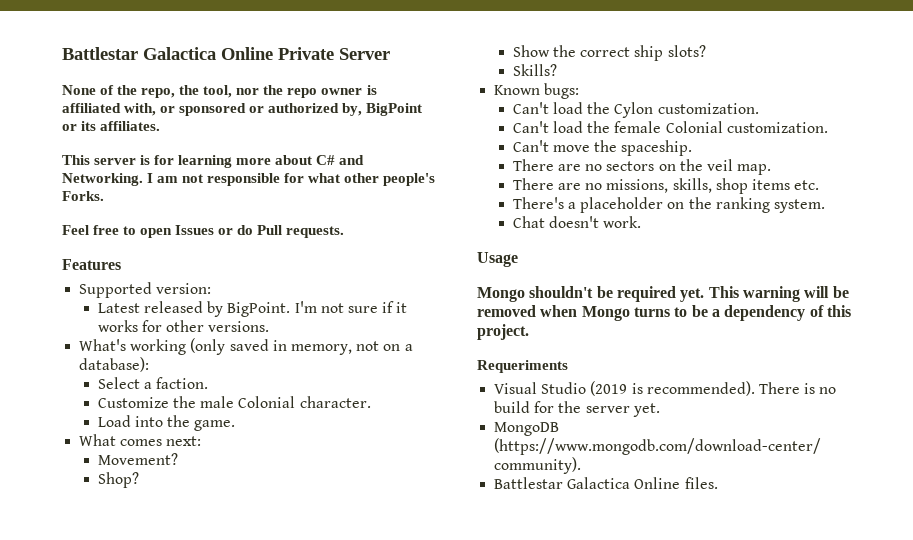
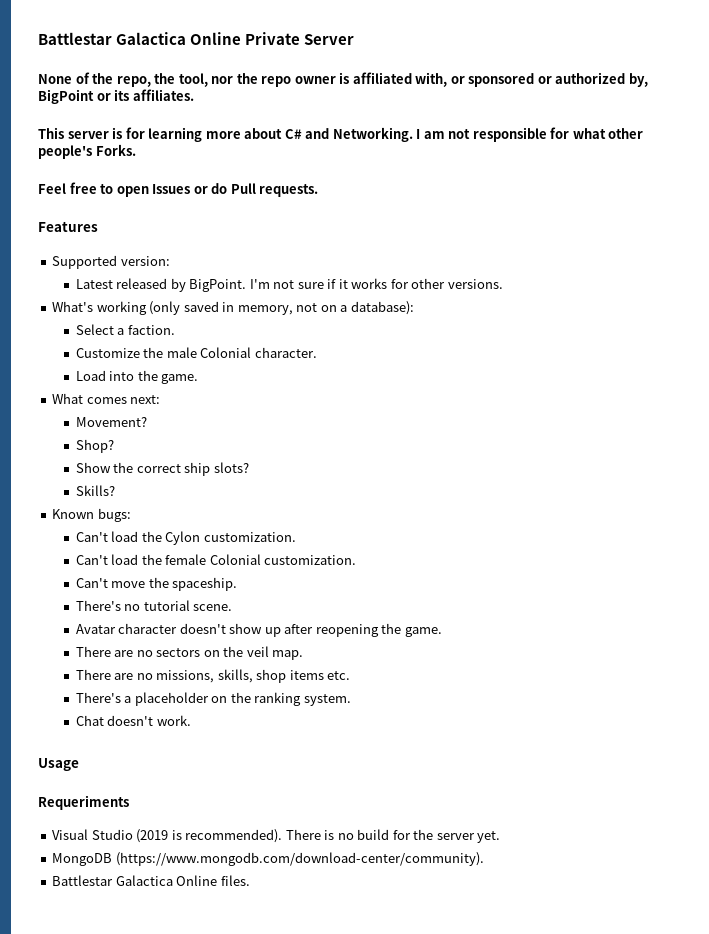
+ There's no tutorial scene.
+ Avatar character doesn't show up after reopening the game.
- Mongo shouldn't be required yet. This warning will be removed when Mongo turns to be a dependency of this project.

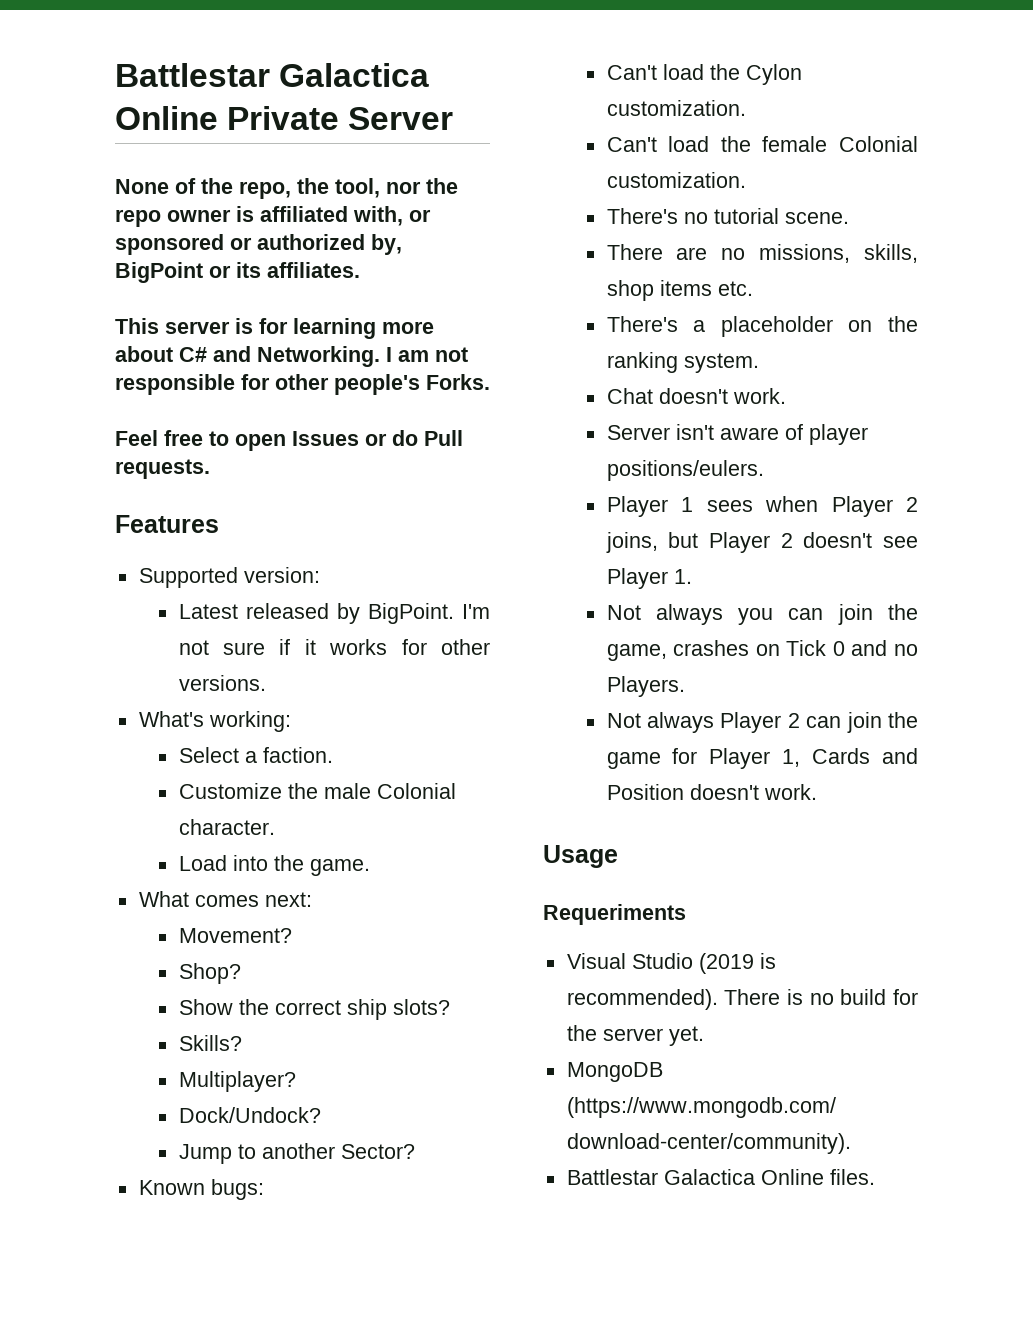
- I am not responsible for what other people's Forks.
+ I am not responsible for other people's Forks.
- What's working (only saved in memory, not on a database):
+ What's working:
+ Multiplayer?
+ Dock/Undock?
+ Jump to another Sector?
- Can't move the spaceship.
- Avatar character doesn't show up after reopening the game.
- There are no sectors on the veil map.
+ Server isn't aware of player positions/eulers.
+ Player 1 sees when Player 2 joins, but Player 2 doesn't see Player 1.
+ Not always you can join the game, crashes on Tick 0 and no Players.
+ Not always Player 2 can join the game for Player 1, Cards and Position doesn't work.

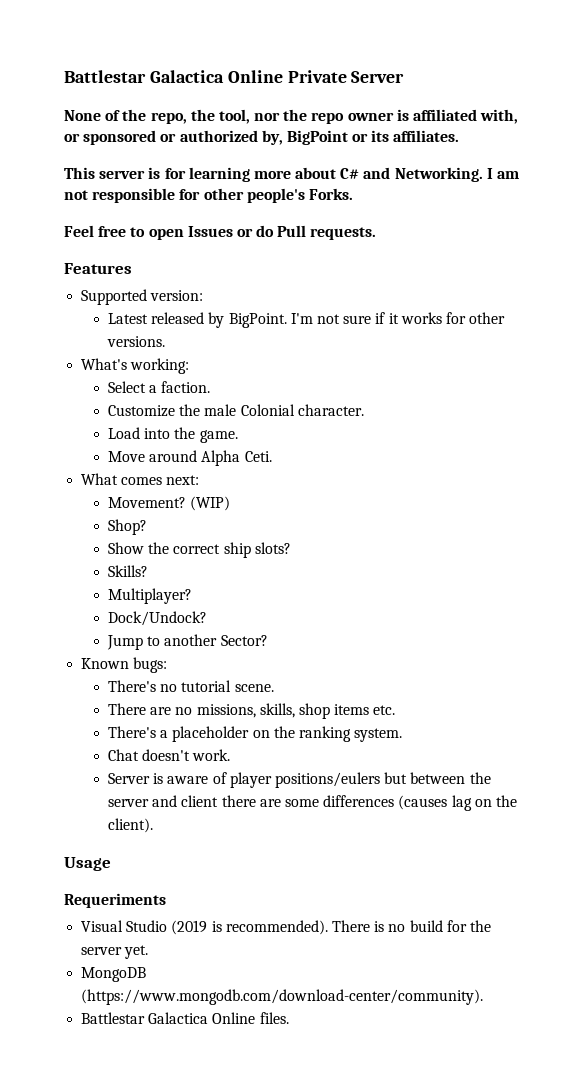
+ Move around Alpha Ceti.
+ (WIP)
- Can't load the Cylon customization.
- Can't load the female Colonial customization.
- Server isn't aware of player positions/eulers.
- Player 1 sees when Player 2 joins, but Player 2 doesn't see Player 1.
- Not always you can join the game, crashes on Tick 0 and no Players.
- Not always Player 2 can join the game for Player 1, Cards and Position doesn't work.
+ Server is aware of player positions/eulers but between the server and client there are some differences (causes lag on the client).

